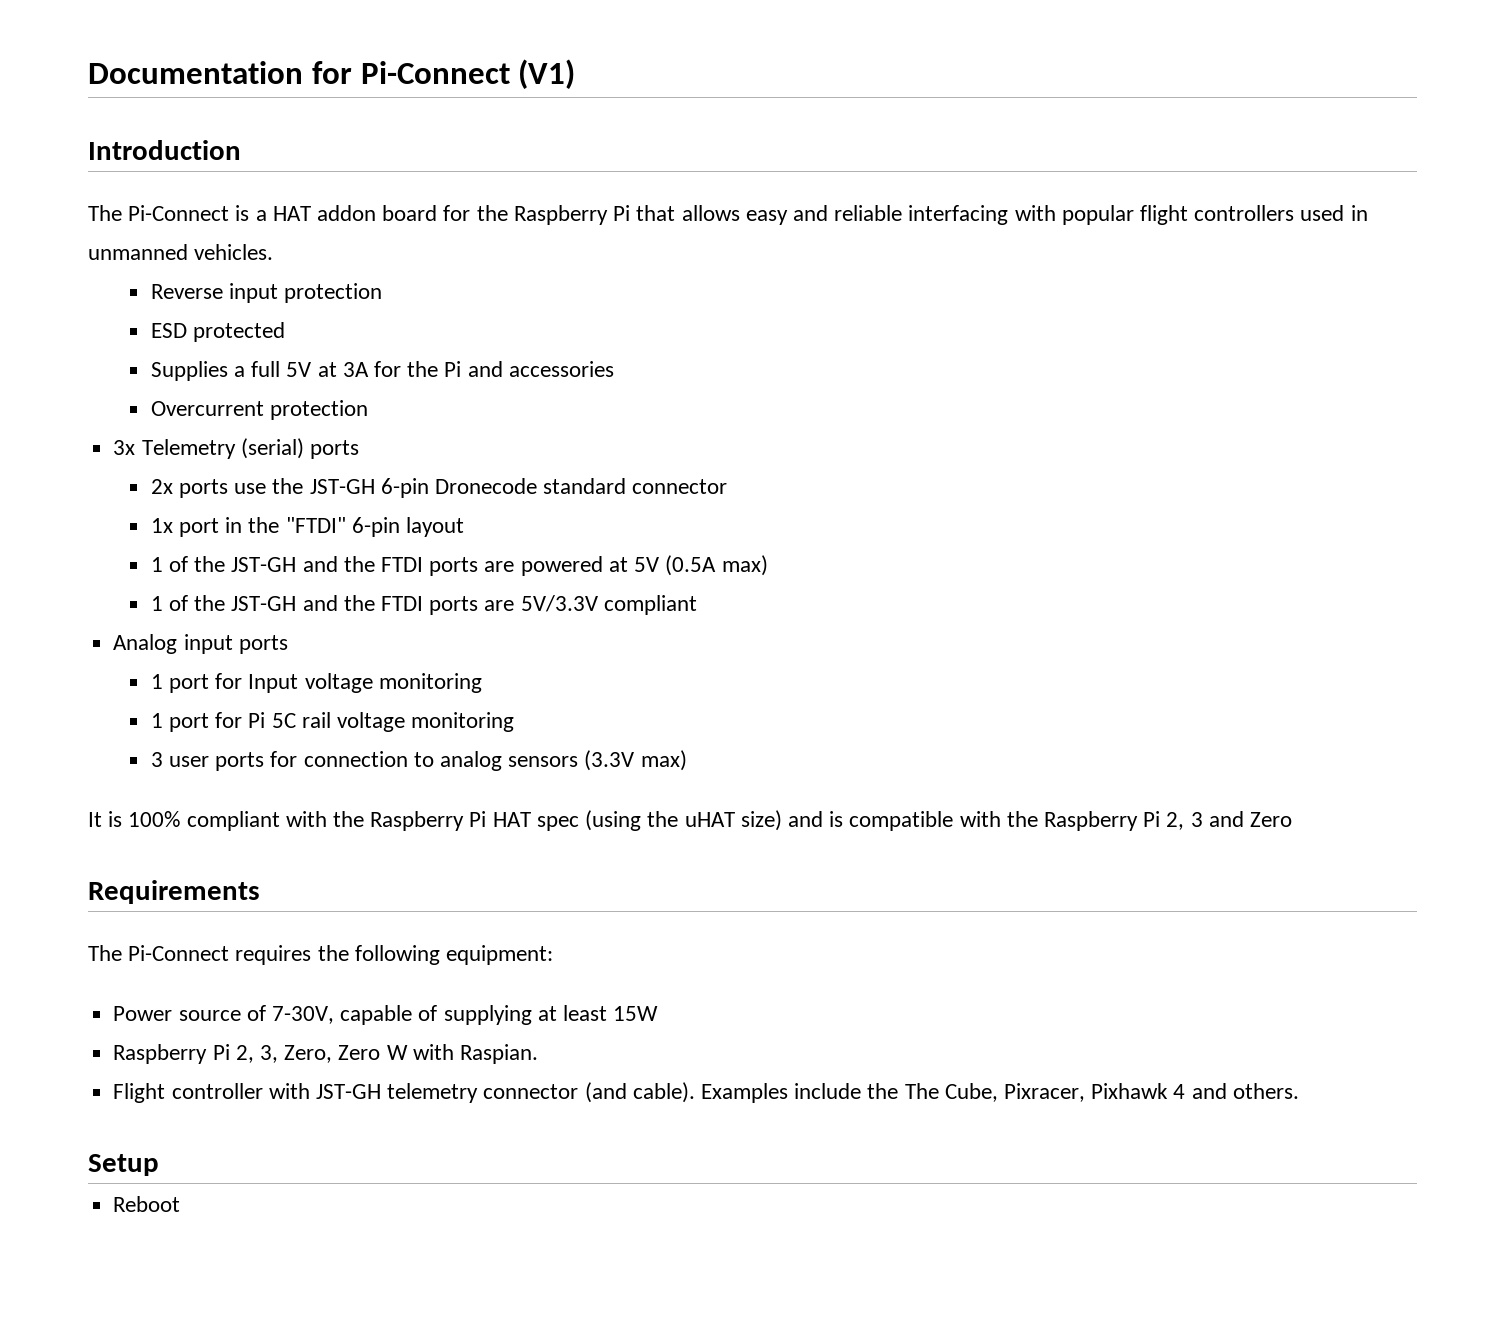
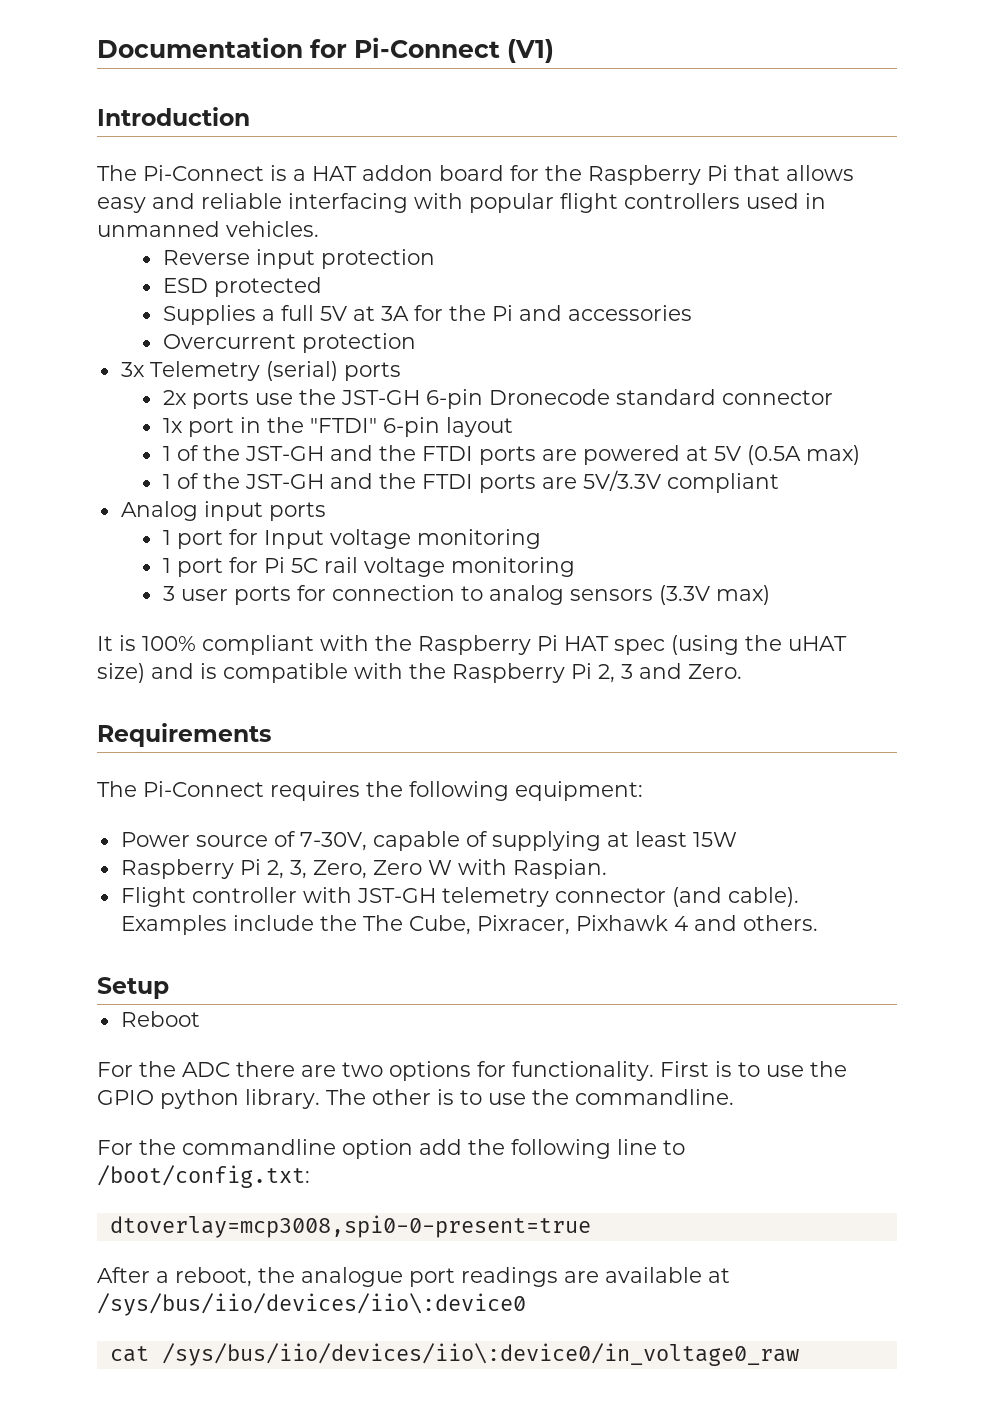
- It is 100% compliant with the Raspberry Pi HAT spec (using the uHAT size) and is compatible with the Raspberry Pi 2, 3 and Zero
+ It is 100% compliant with the Raspberry Pi HAT spec (using the uHAT size) and is compatible with the Raspberry Pi 2, 3 and Zero.
+ For the ADC there are two options for functionality. First is to use the GPIO python library. The other is to use the commandline.
+ For the commandline option add the following line to /boot/config.txt:
+ dtoverlay=mcp3008,spi0-0-present=true
+ After a reboot, the analogue port readings are available at /sys/bus/iio/devices/iio\:device0
+ cat /sys/bus/iio/devices/iio\:device0/in_voltage0_raw

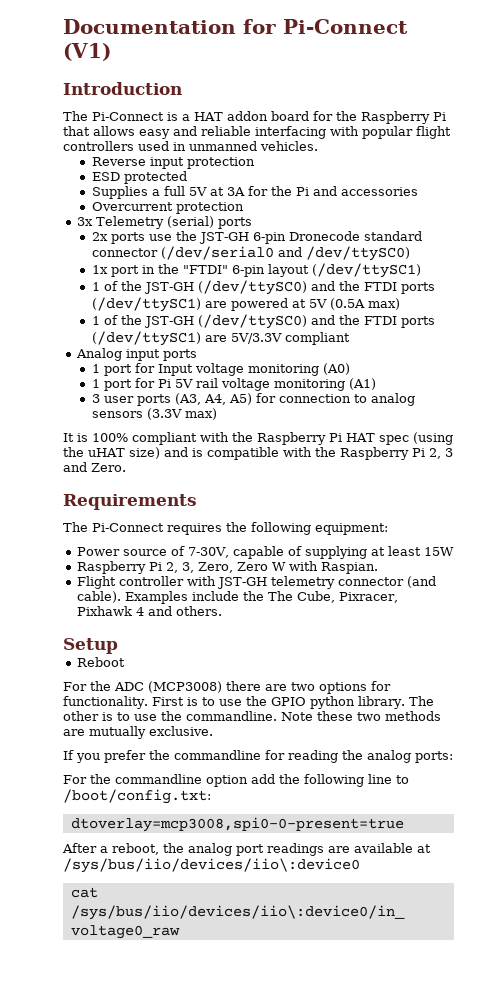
- 2x ports use the JST-GH 6-pin Dronecode standard connector
+ 2x ports use the JST-GH 6-pin Dronecode standard connector (/dev/serial0 and /dev/ttySC0)
- 1x port in the "FTDI" 6-pin layout
- 1 of the JST-GH and the FTDI ports are powered at 5V (0.5A max)
+ 1x port in the "FTDI" 6-pin layout (/dev/ttySC1)
+ 1 of the JST-GH (/dev/ttySC0) and the FTDI ports (/dev/ttySC1) are powered at 5V (0.5A max)
- 1 of the JST-GH and the FTDI ports are 5V/3.3V compliant
+ 1 of the JST-GH (/dev/ttySC0) and the FTDI ports (/dev/ttySC1) are 5V/3.3V compliant
- 1 port for Input voltage monitoring
+ 1 port for Input voltage monitoring (A0)
- 1 port for Pi 5C rail voltage monitoring
+ 1 port for Pi 5V rail voltage monitoring (A1)
- 3 user ports for connection to analog sensors (3.3V max)
+ 3 user ports (A3, A4, A5) for connection to analog sensors (3.3V max)
- For the ADC there are two options for functionality.
+ For the ADC (MCP3008) there are two options for functionality.
+ Note these two methods are mutually exclusive.
+ If you prefer the commandline for reading the analog ports:
- After a reboot, the analogue port readings are available at /sys/bus/iio/devices/iio\:device0
+ After a reboot, the analog port readings are available at /sys/bus/iio/devices/iio\:device0

